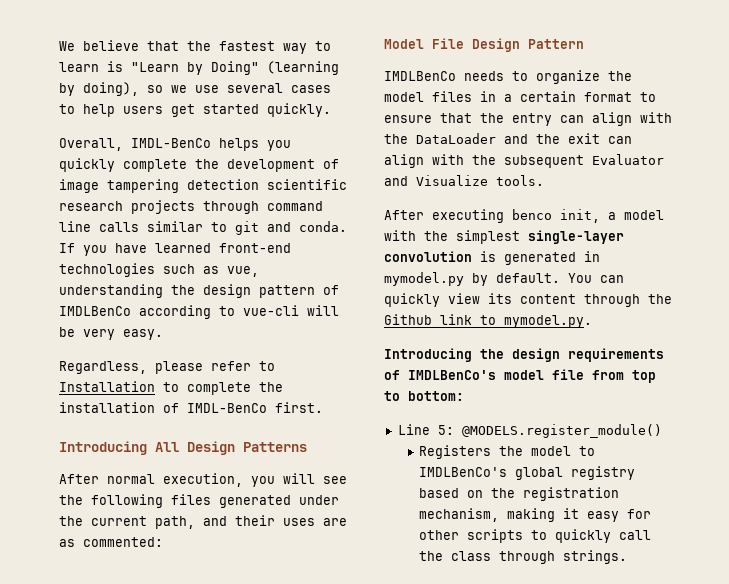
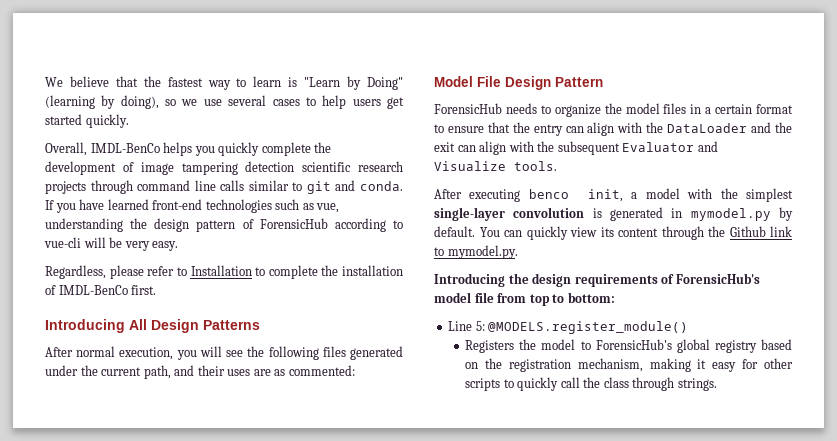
- If you have learned front-end technologies such as vue, understanding the design pattern of IMDLBenCo according to vue-cli will be very easy.
+ If you have learned front-end technologies such as vue, understanding the design pattern of ForensicHub according to vue-cli will be very easy.
- IMDLBenCo needs to organize the model files in a certain format to ensure that the entry can align with the DataLoader and the exit can align with the subsequent Evaluator and Visualize tools.
+ ForensicHub needs to organize the model files in a certain format to ensure that the entry can align with the DataLoader and the exit can align with the subsequent Evaluator and Visualize tools.
- Introducing the design requirements of IMDLBenCo's model file from top to bottom:
+ Introducing the design requirements of ForensicHub's model file from top to bottom:
- Registers the model to IMDLBenCo's global registry based on the registration mechanism, making it easy for other scripts to quickly call the class through strings.
+ Registers the model to ForensicHub's global registry based on the registration mechanism, making it easy for other scripts to quickly call the class through strings.

